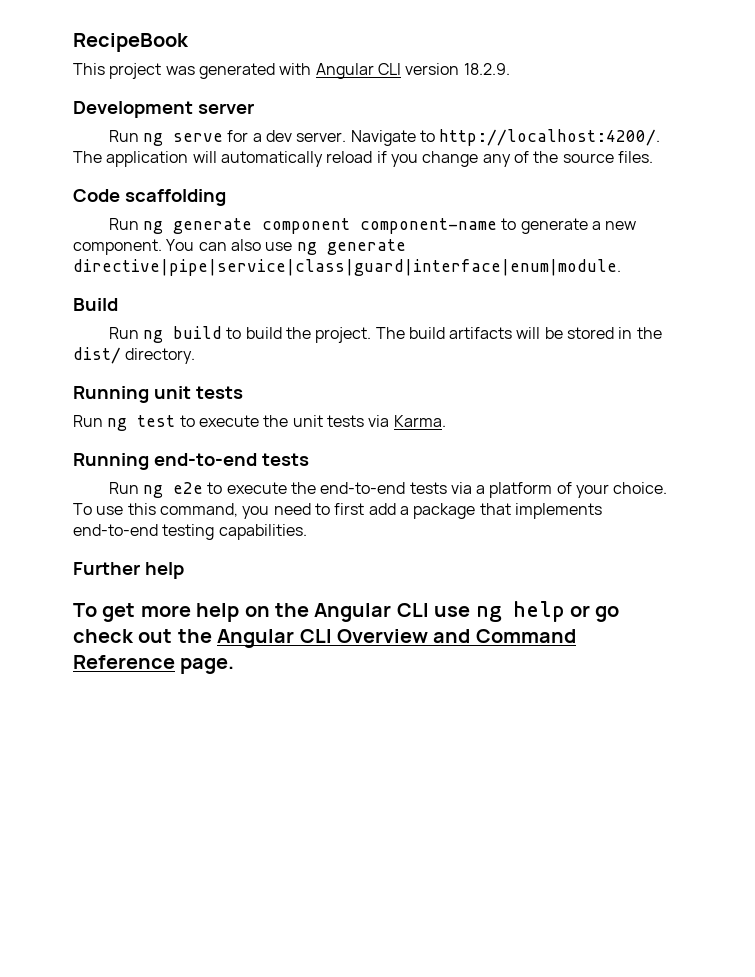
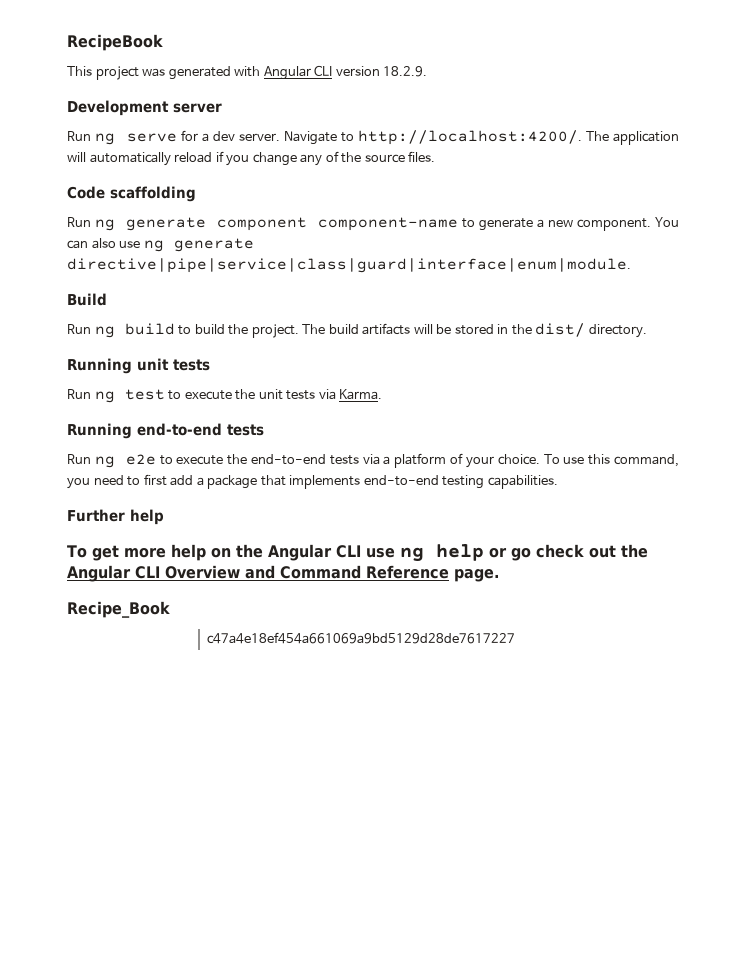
+ Recipe_Book
+ c47a4e18ef454a661069a9bd5129d28de7617227

